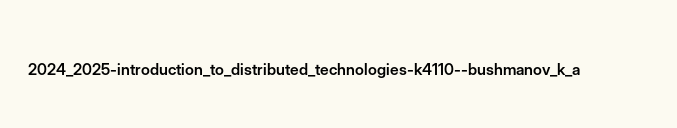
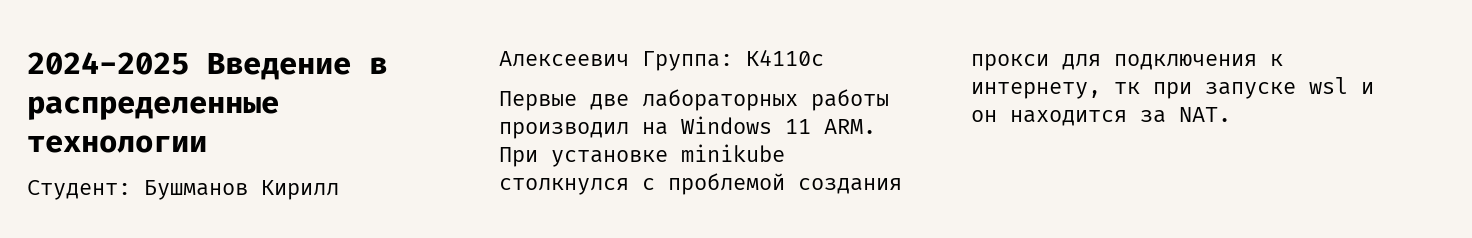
- 2024_2025-introduction_to_distributed_technologies-k4110--bushmanov_k_a
+ 2024-2025 Введение в распределенные технологии
+ Студент: Бушманов Кирилл Алексеевич Группа: К4110с
+ Первые две лабораторных работы производил на Windows 11 ARM. При установке minikube столкнулся с проблемой создания прокси для подключения к интернету, тк при запуске wsl и он находится за NAT.

